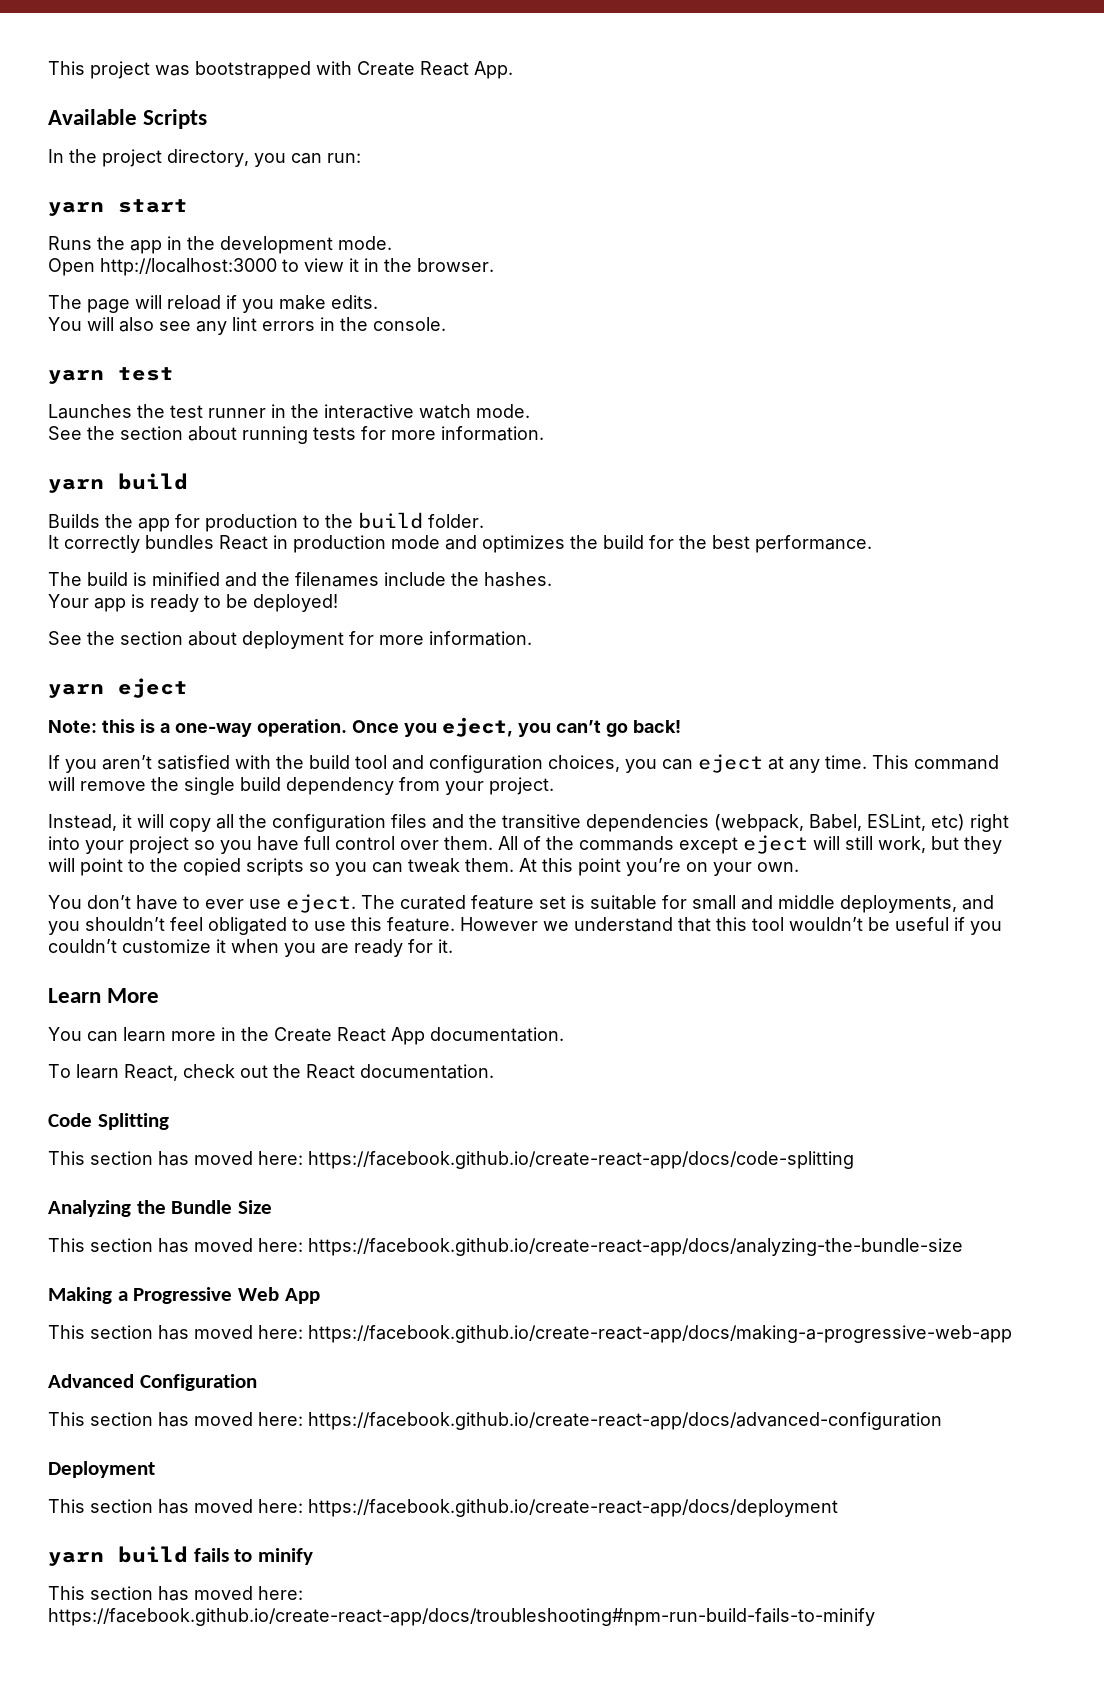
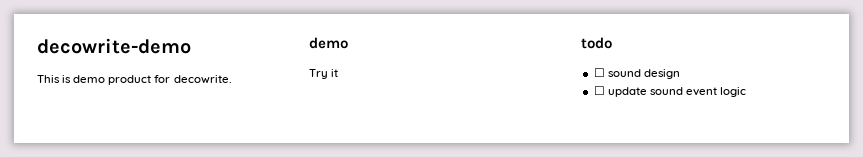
- This project was bootstrapped with Create React App.
- Available Scripts
- In the project directory, you can run:
- yarn start
- Runs the app in the development mode.
- Open http://localhost:3000 to view it in the browser.
- The page will reload if you make edits.
- You will also see any lint errors in the console.
- yarn test
- Launches the test runner in the interactive watch mode.
- See the section about running tests for more information.
- yarn build
- Builds the app for production to the build folder.
- It correctly bundles React in production mode and optimizes the build for the best performance.
- The build is minified and the filenames include the hashes.
- Your app is ready to be deployed!
- See the section about deployment for more information.
- yarn eject
- Note: this is a one-way operation. Once you eject, you can’t go back!
- If you aren’t satisfied with the build tool and configuration choices, you can eject at any time. This command will remove the single build dependency from your project.
- Instead, it will copy all the configuration files and the transitive dependencies (webpack, Babel, ESLint, etc) right into your project so you have full control over them. All of the commands except eject will still work, but they will point to the copied scripts so you can tweak them. At this point you’re on your own.
- You don’t have to ever use eject. The curated feature set is suitable for small and middle deployments, and you shouldn’t feel obligated to use this feature. However we understand that this tool wouldn’t be useful if you couldn’t customize it when you are ready for it.
- Learn More
- You can learn more in the Create React App documentation.
- To learn React, check out the React documentation.
- Code Splitting
- This section has moved here: https://facebook.github.io/create-react-app/docs/code-splitting
- Analyzing the Bundle Size
- This section has moved here: https://facebook.github.io/create-react-app/docs/analyzing-the-bundle-size
- Making a Progressive Web App
- This section has moved here: https://facebook.github.io/create-react-app/docs/making-a-progressive-web-app
- Advanced Configuration
- This section has moved here: https://facebook.github.io/create-react-app/docs/advanced-configuration
- Deployment
- This section has moved here: https://facebook.github.io/create-react-app/docs/deployment
- yarn build fails to minify
- This section has moved here: https://facebook.github.io/create-react-app/docs/troubleshooting#npm-run-build-fails-to-minify
+ decowrite-demo
+ This is demo product for decowrite.
+ demo
+ Try it
+ todo
+ ☐ sound design
+ ☐ update sound event logic

